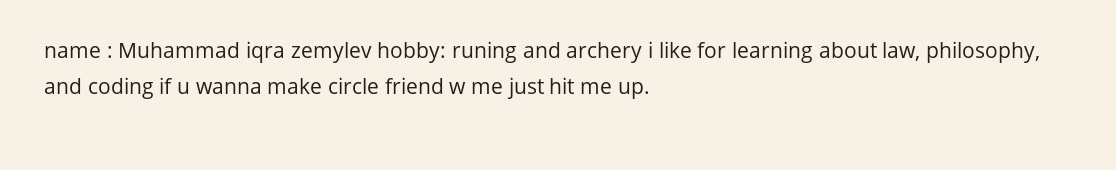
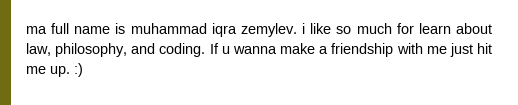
- name : Muhammad iqra zemylev hobby: runing and archery i like for learning about law, philosophy, and coding if u wanna make circle friend w me just hit me up.
+ ma full name is muhammad iqra zemylev. i like so much for learn about law, philosophy, and coding. If u wanna make a friendship with me just hit me up. :)

